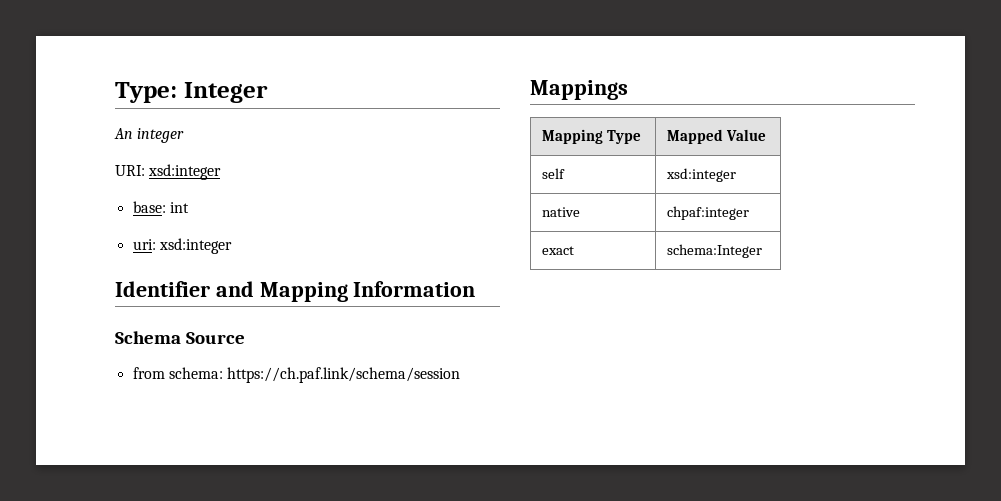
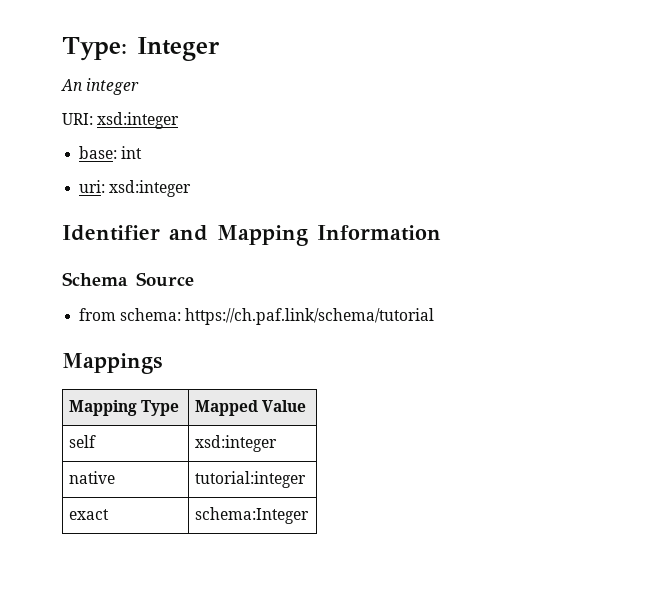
- from schema: https://ch.paf.link/schema/session
+ from schema: https://ch.paf.link/schema/tutorial
- native | chpaf:integer
+ native | tutorial:integer

